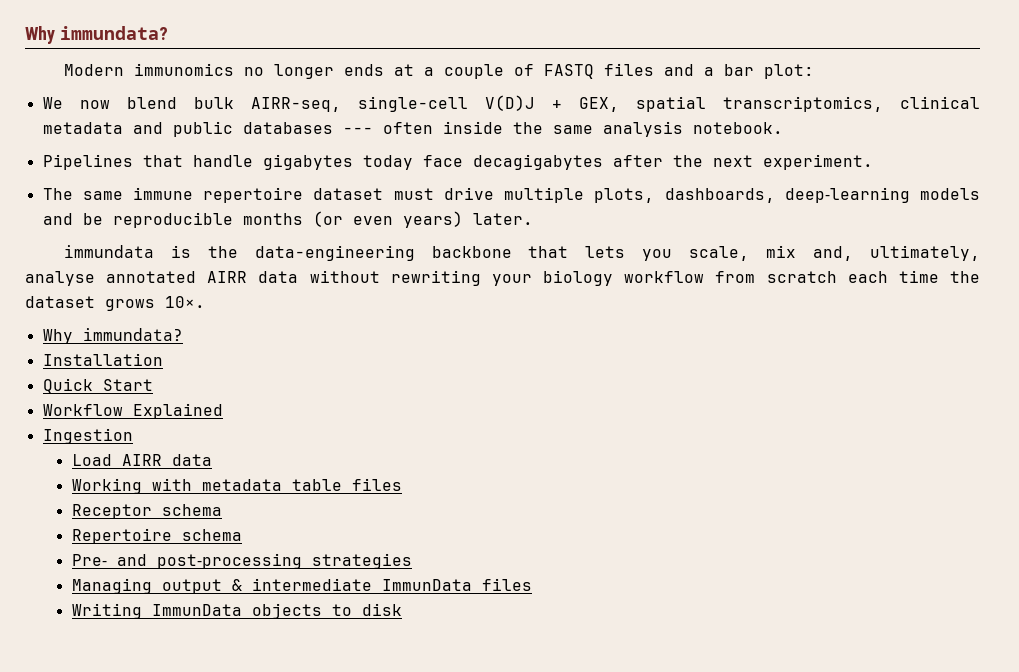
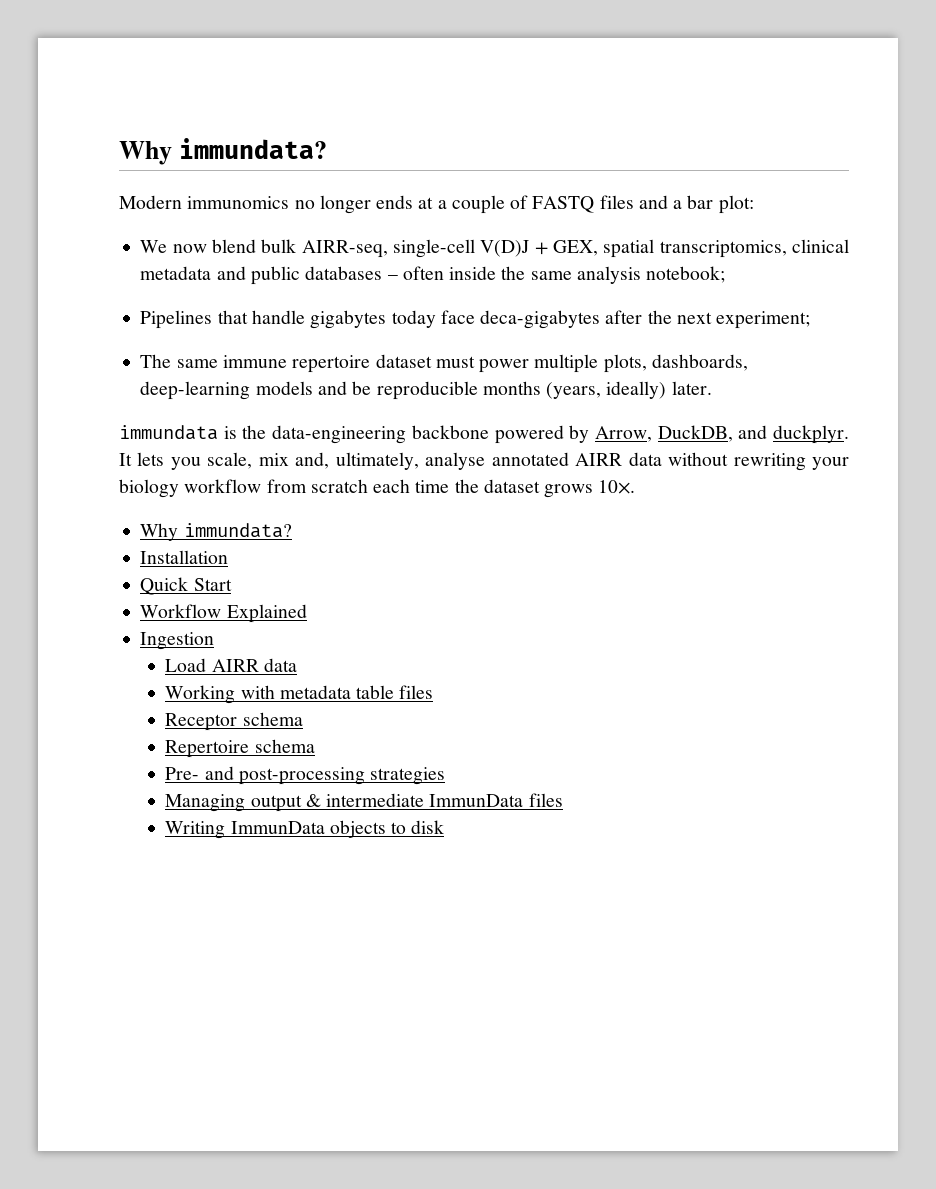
- We now blend bulk AIRR-seq, single-cell V(D)J + GEX, spatial transcriptomics, clinical metadata and public databases --- often inside the same analysis notebook.
+ We now blend bulk AIRR-seq, single-cell V(D)J + GEX, spatial transcriptomics, clinical metadata and public databases – often inside the same analysis notebook;
- Pipelines that handle gigabytes today face decagigabytes after the next experiment.
+ Pipelines that handle gigabytes today face deca-gigabytes after the next experiment;
- The same immune repertoire dataset must drive multiple plots, dashboards, deep‑learning models and be reproducible months (or even years) later.
+ The same immune repertoire dataset must power multiple plots, dashboards, deep‑learning models and be reproducible months (years, ideally) later.
- immundata is the data-engineering backbone that lets you scale, mix and, ultimately, analyse annotated AIRR data without rewriting your biology workflow from scratch each time the dataset grows 10×.
+ immundata is the data-engineering backbone powered by Arrow, DuckDB, and duckplyr. It lets you scale, mix and, ultimately, analyse annotated AIRR data without rewriting your biology workflow from scratch each time the dataset grows 10×.

